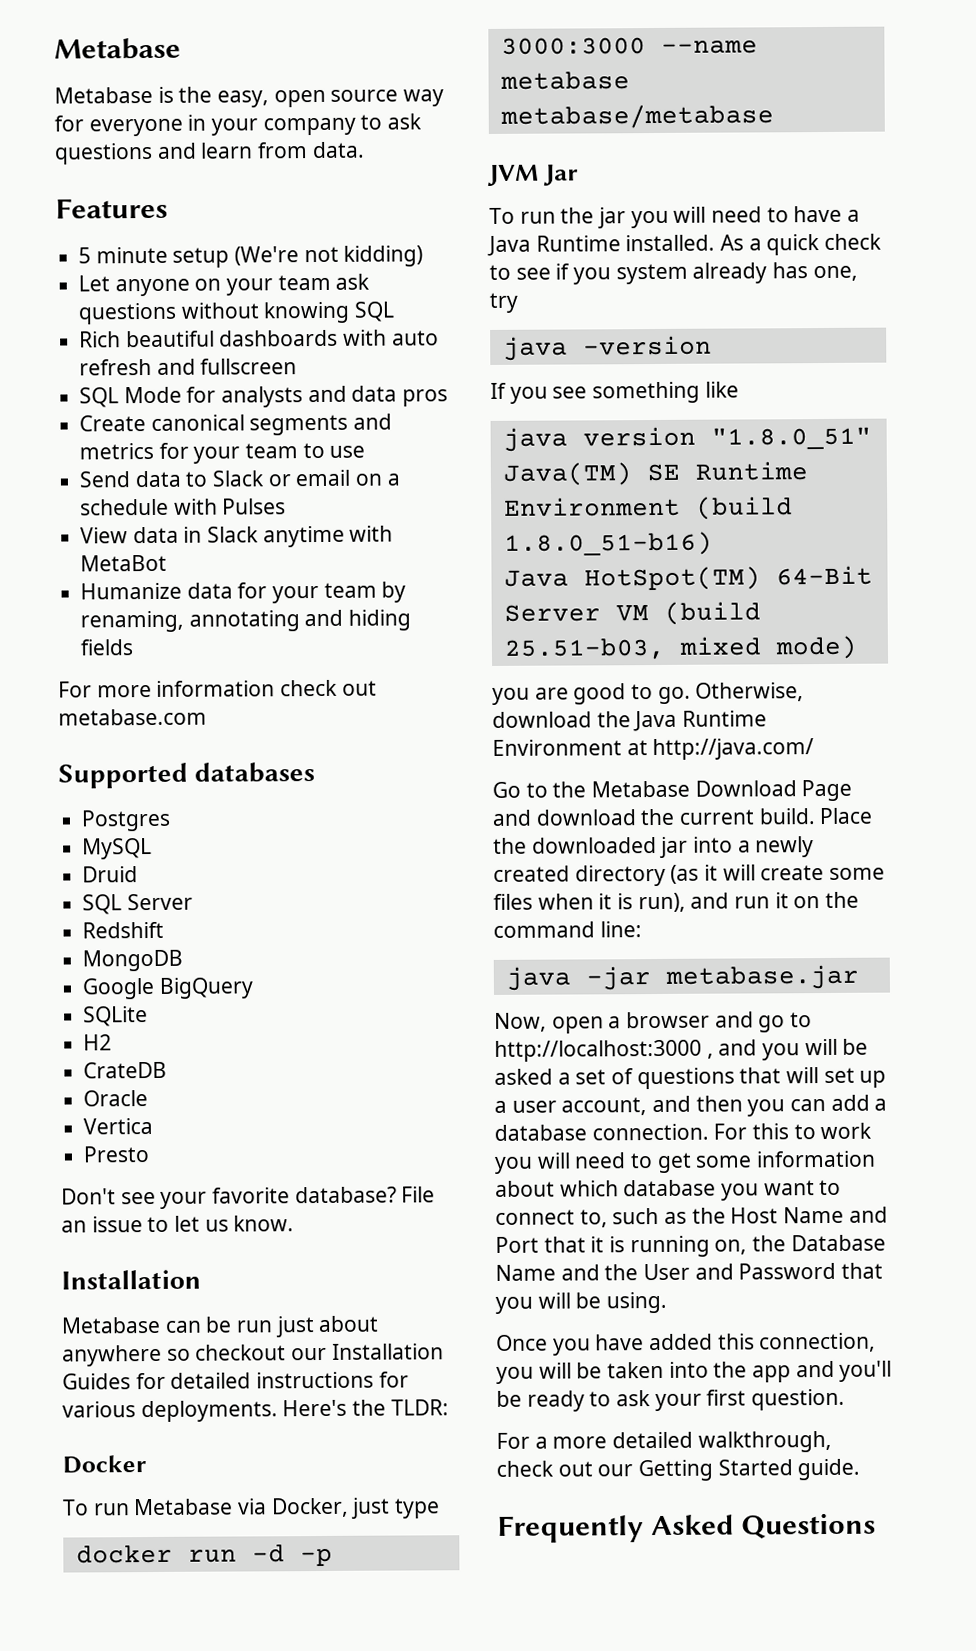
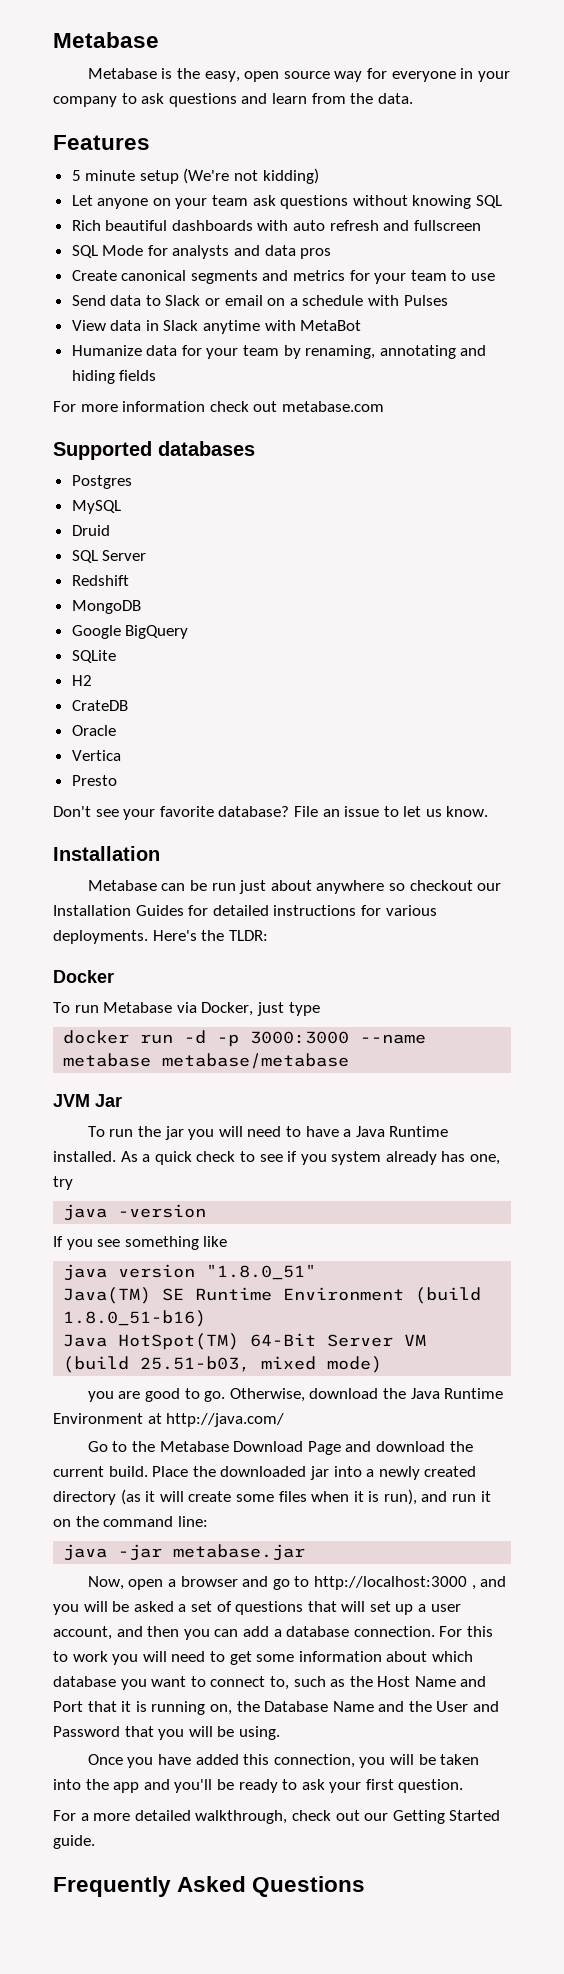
- Metabase is the easy, open source way for everyone in your company to ask questions and learn from data.
+ Metabase is the easy, open source way for everyone in your company to ask questions and learn from the data.

